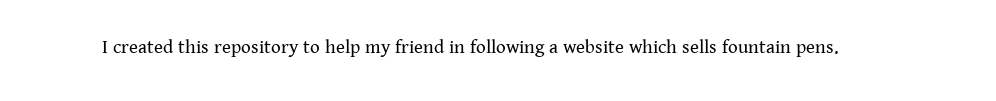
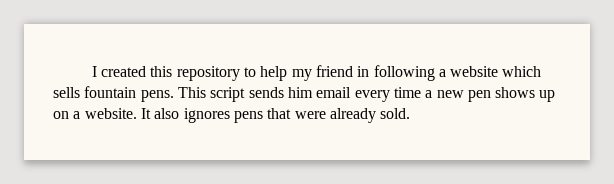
+ This script sends him email every time a new pen shows up on a website. It also ignores pens that were already sold.

